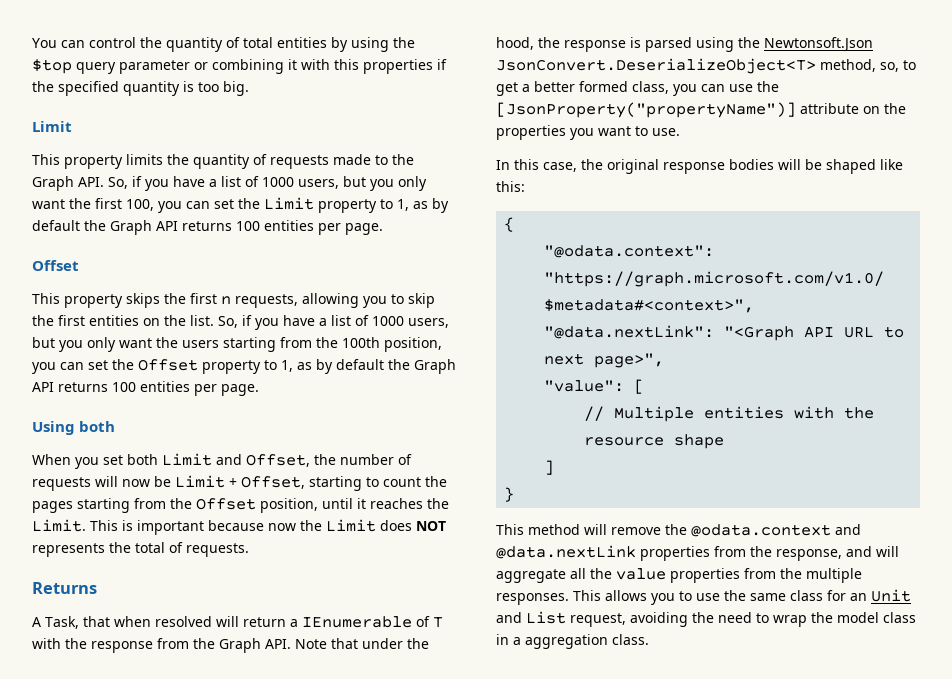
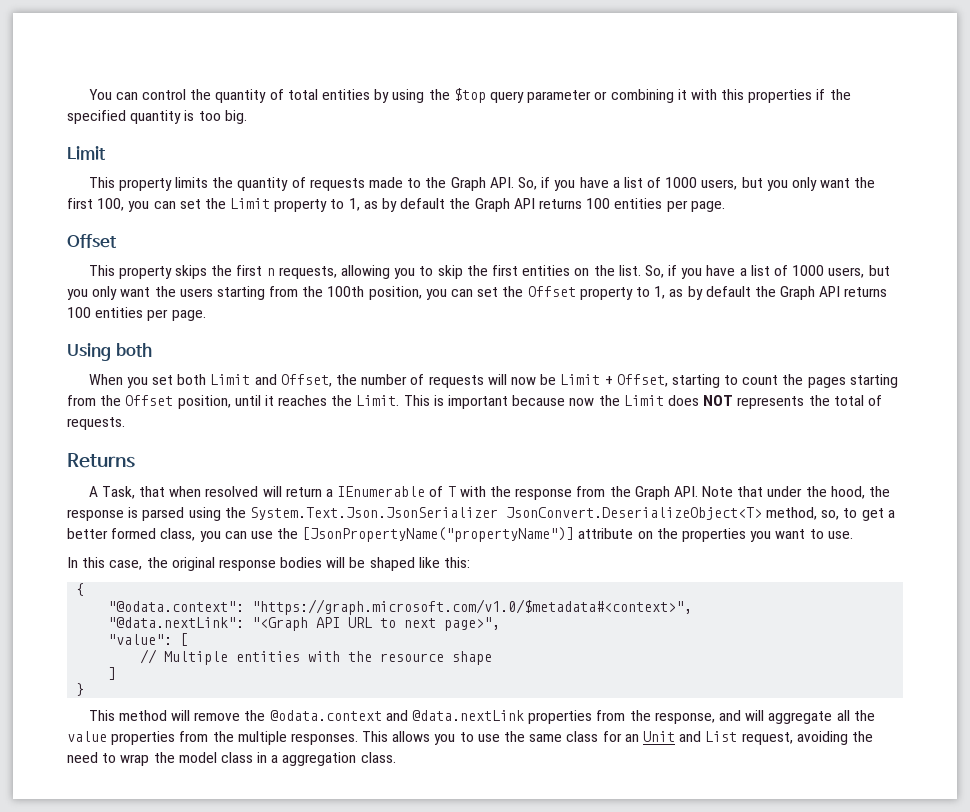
- A Task, that when resolved will return a IEnumerable of T with the response from the Graph API. Note that under the hood, the response is parsed using the Newtonsoft.Json JsonConvert.DeserializeObject<T> method, so, to get a better formed class, you can use the [JsonProperty("propertyName")] attribute on the properties you want to use.
+ A Task, that when resolved will return a IEnumerable of T with the response from the Graph API. Note that under the hood, the response is parsed using the System.Text.Json.JsonSerializer JsonConvert.DeserializeObject<T> method, so, to get a better formed class, you can use the [JsonPropertyName("propertyName")] attribute on the properties you want to use.

